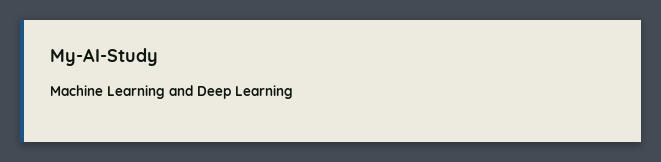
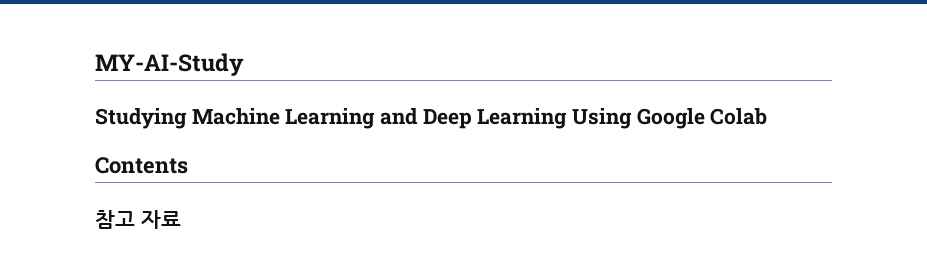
- My-AI-Study
- Machine Learning and Deep Learning
+ MY-AI-Study
+ Studying Machine Learning and Deep Learning Using Google Colab
+ Contents
+ 참고 자료

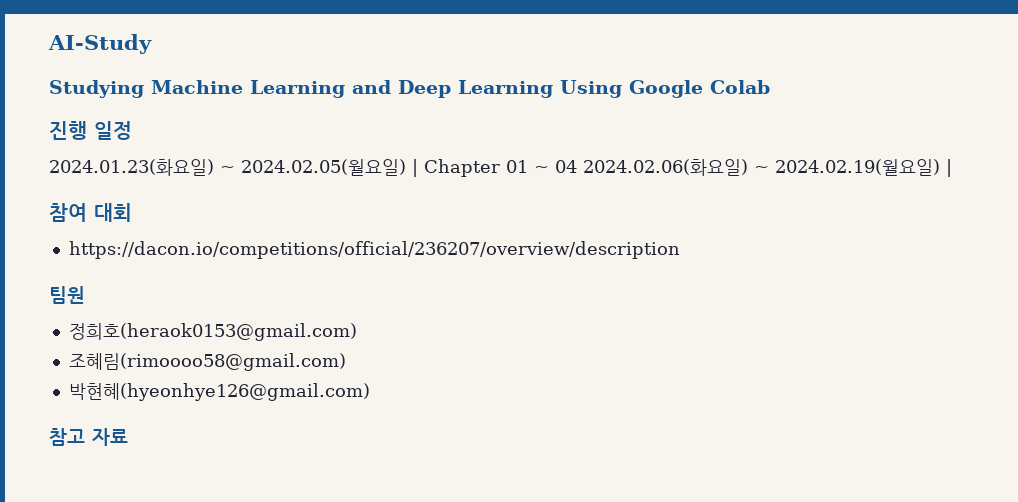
- MY-AI-Study
+ AI-Study
- Contents
+ 진행 일정
+ 2024.01.23(화요일) ~ 2024.02.05(월요일) | Chapter 01 ~ 04 2024.02.06(화요일) ~ 2024.02.19(월요일) |
+ 참여 대회
+ https://dacon.io/competitions/official/236207/overview/description
+ 팀원
+ 정희호(heraok0153@gmail.com)
+ 조혜림(rimoooo58@gmail.com)
+ 박현혜(hyeonhye126@gmail.com)

